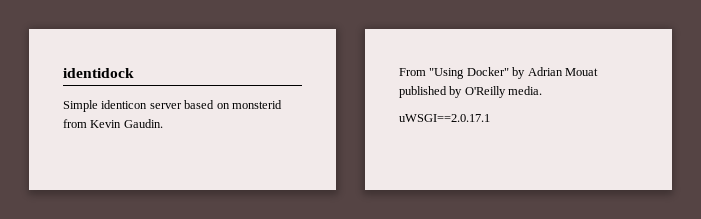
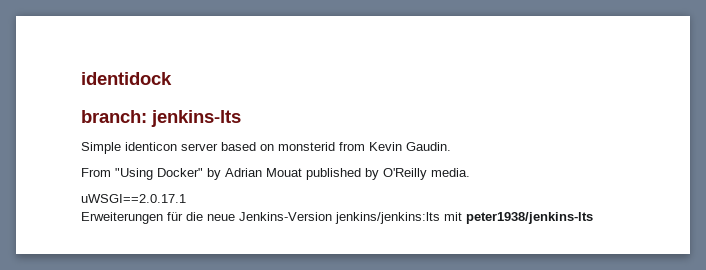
+ branch: jenkins-lts
+ Erweiterungen für die neue Jenkins-Version jenkins/jenkins:lts mit peter1938/jenkins-lts

